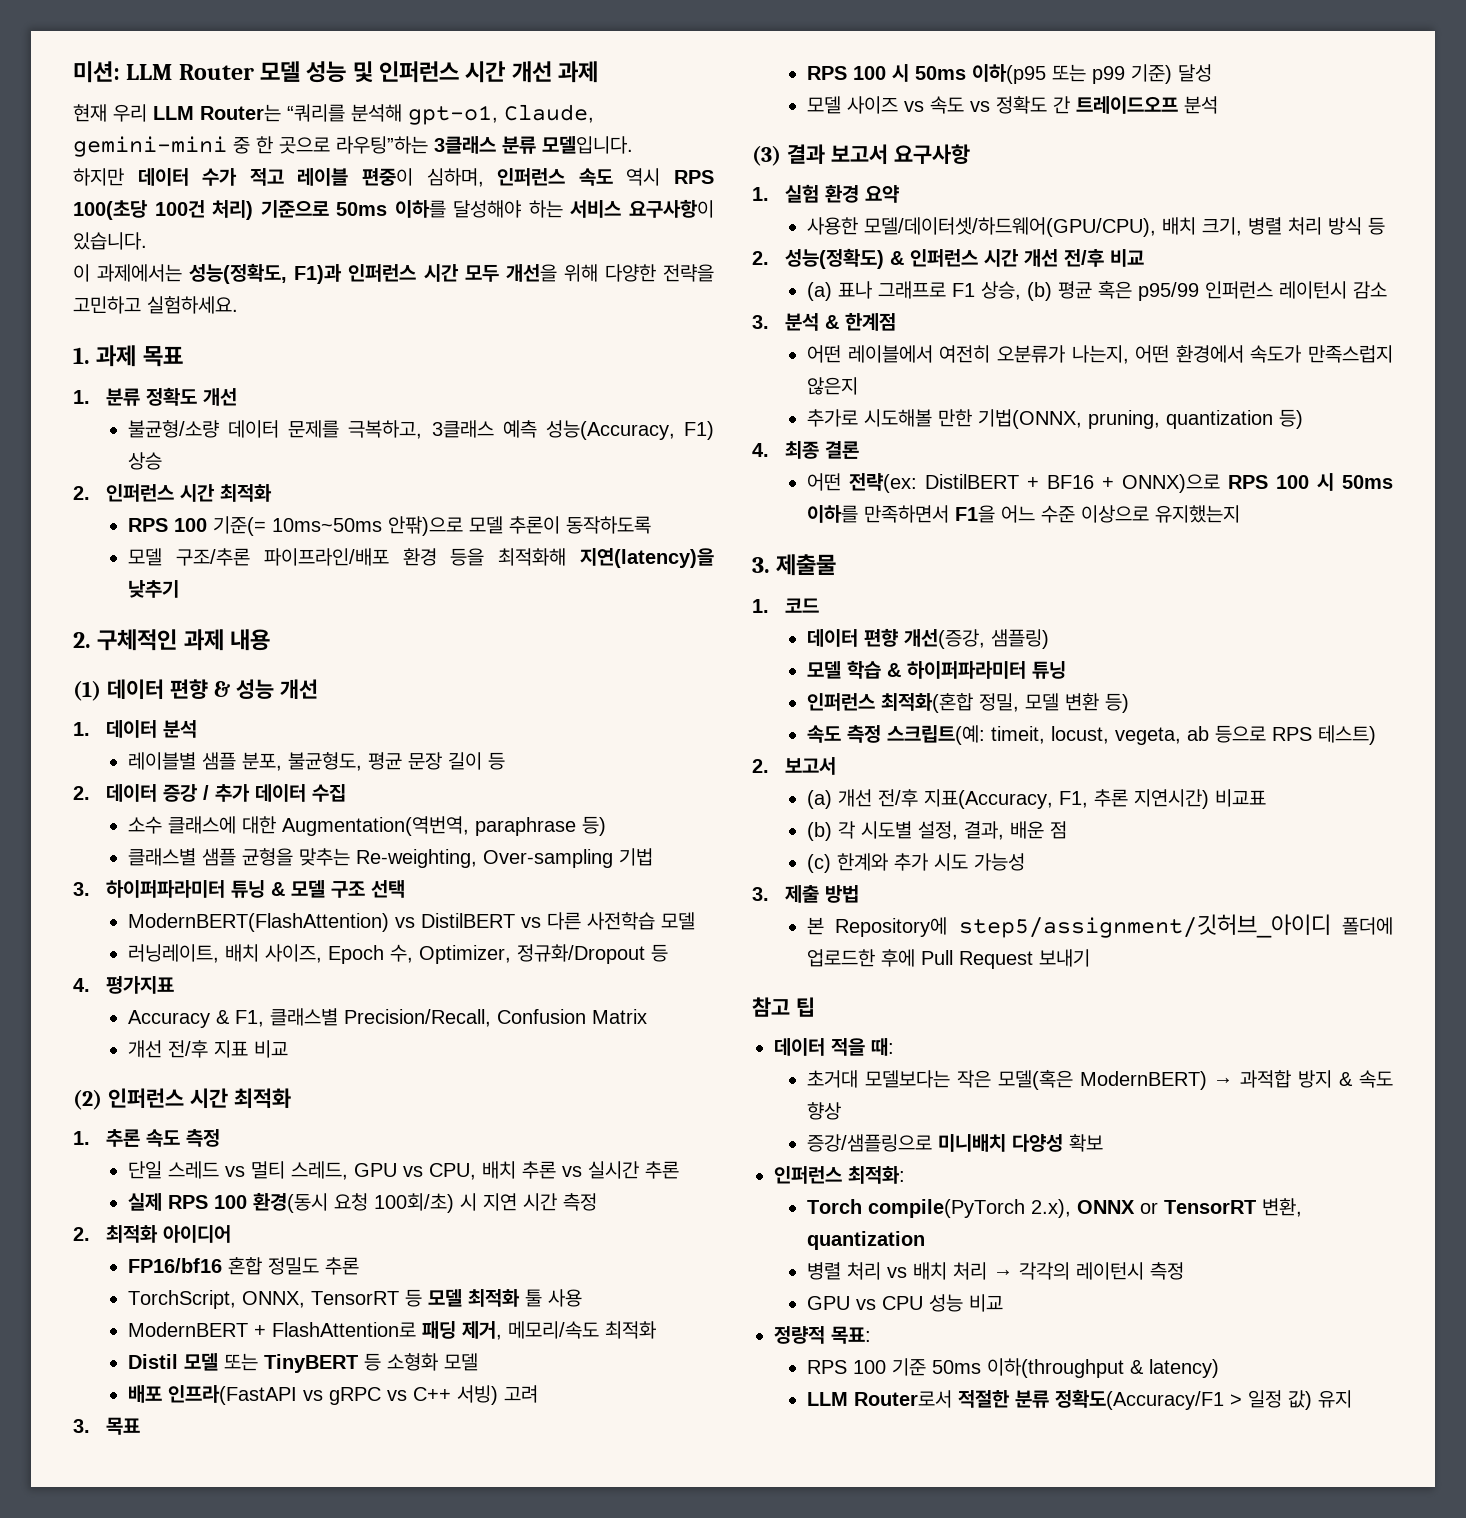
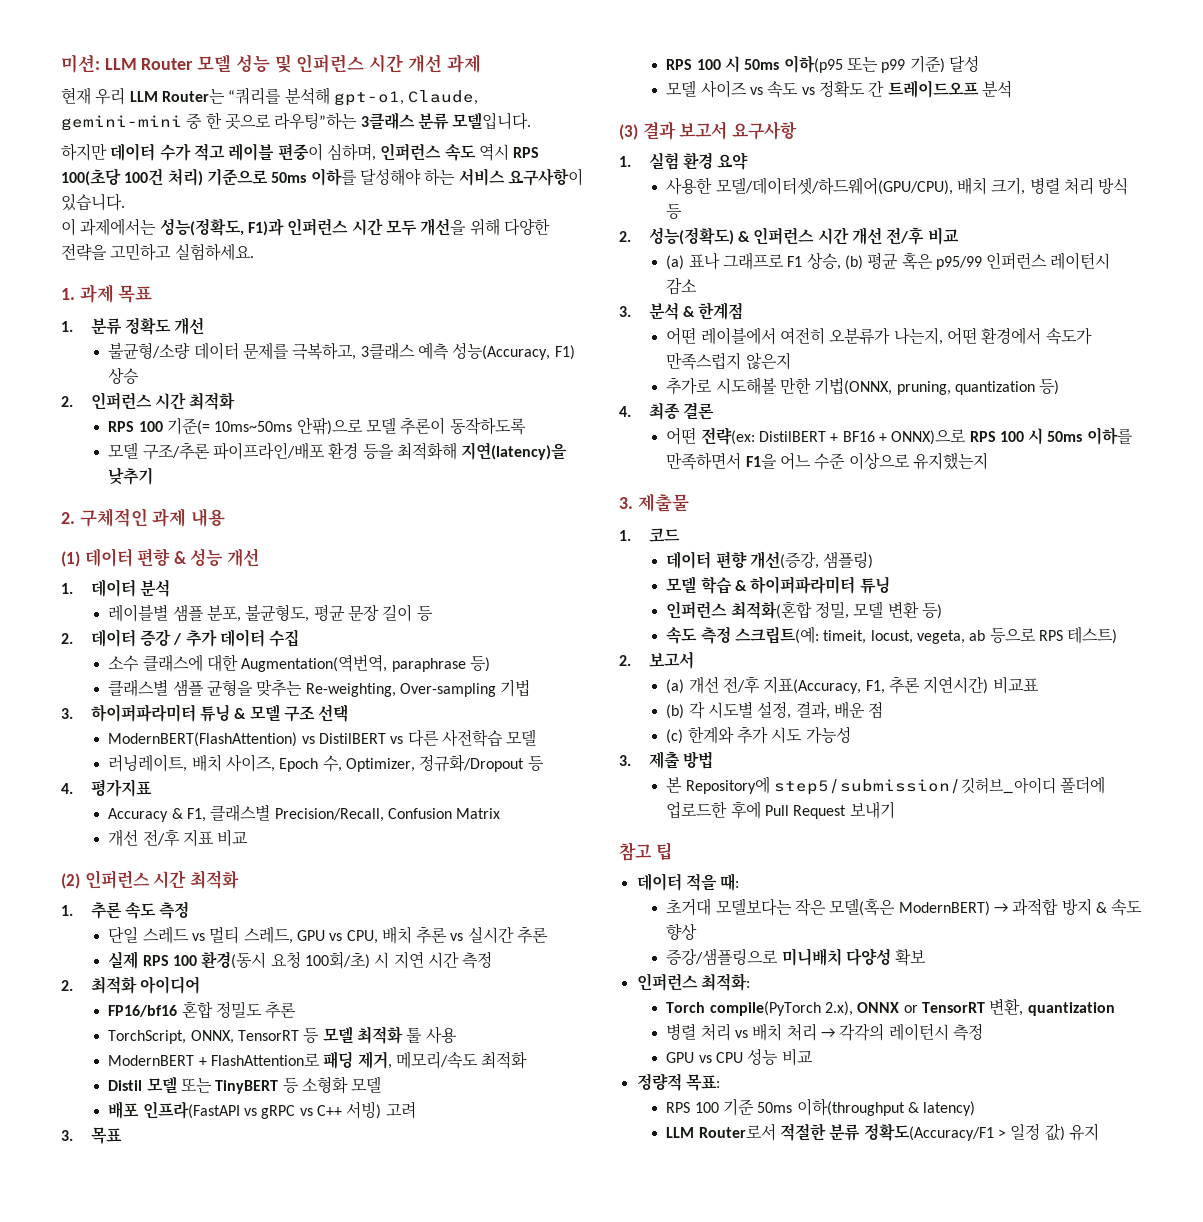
- 본 Repository에 step5/assignment/깃허브_아이디 폴더에 업로드한 후에 Pull Request 보내기
+ 본 Repository에 step5/submission/깃허브_아이디 폴더에 업로드한 후에 Pull Request 보내기

